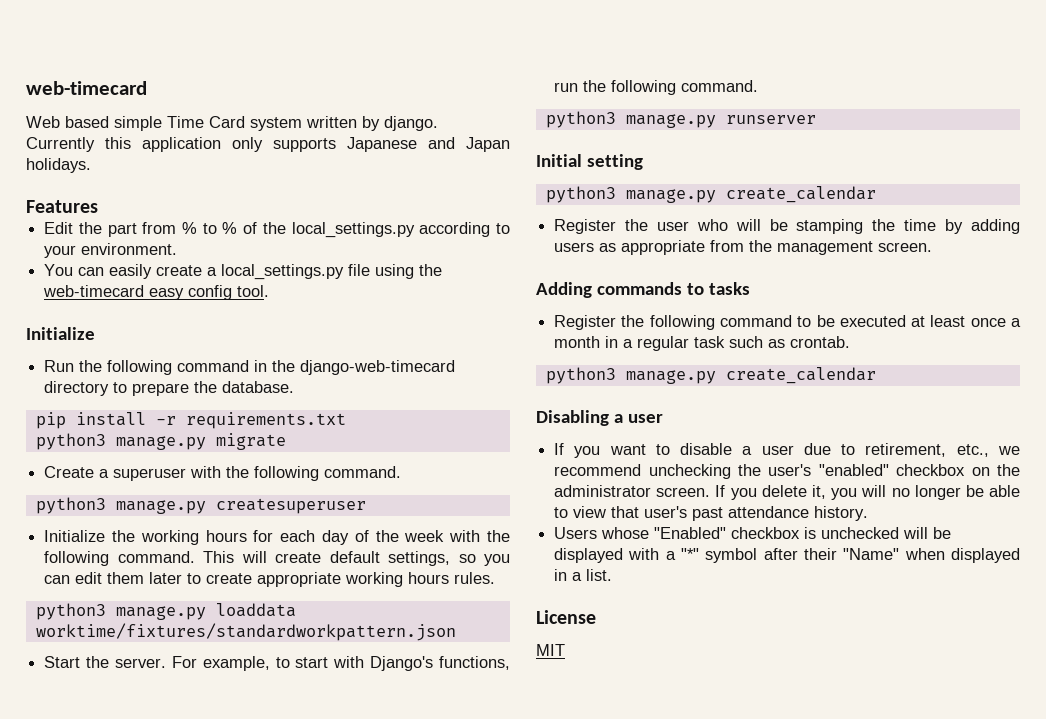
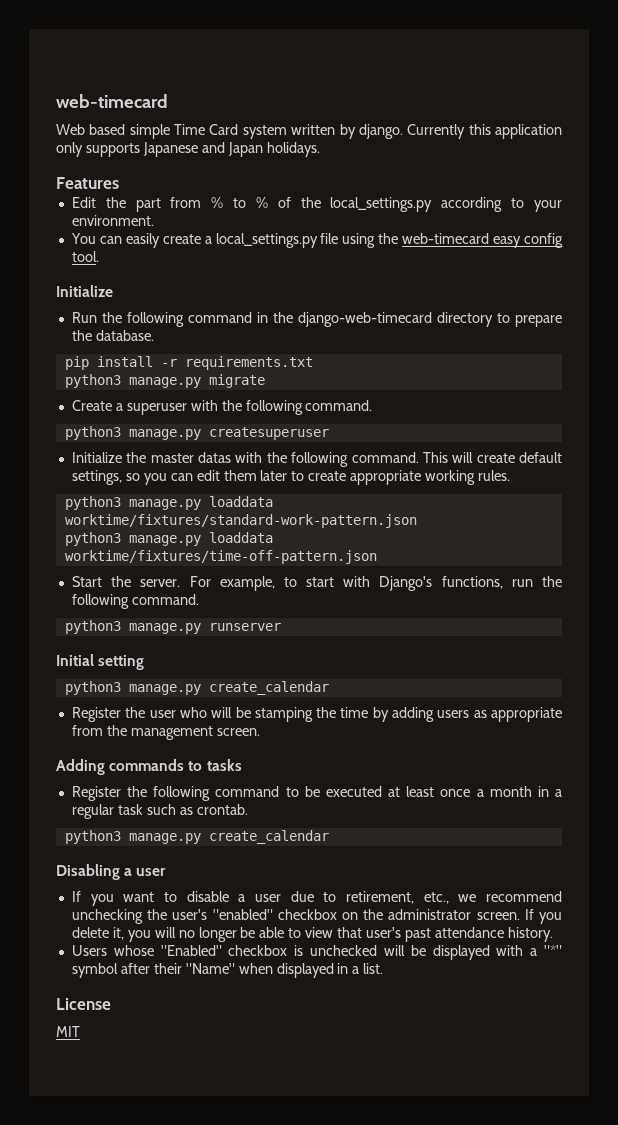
- Initialize the working hours for each day of the week with the following command.
+ Initialize the master datas with the following command.
- This will create default settings, so you can edit them later to create appropriate working hours rules.
+ This will create default settings, so you can edit them later to create appropriate working rules.
- python3 manage.py loaddata worktime/fixtures/standardworkpattern.json
+ python3 manage.py loaddata worktime/fixtures/standard-work-pattern.json
+ python3 manage.py loaddata worktime/fixtures/time-off-pattern.json

